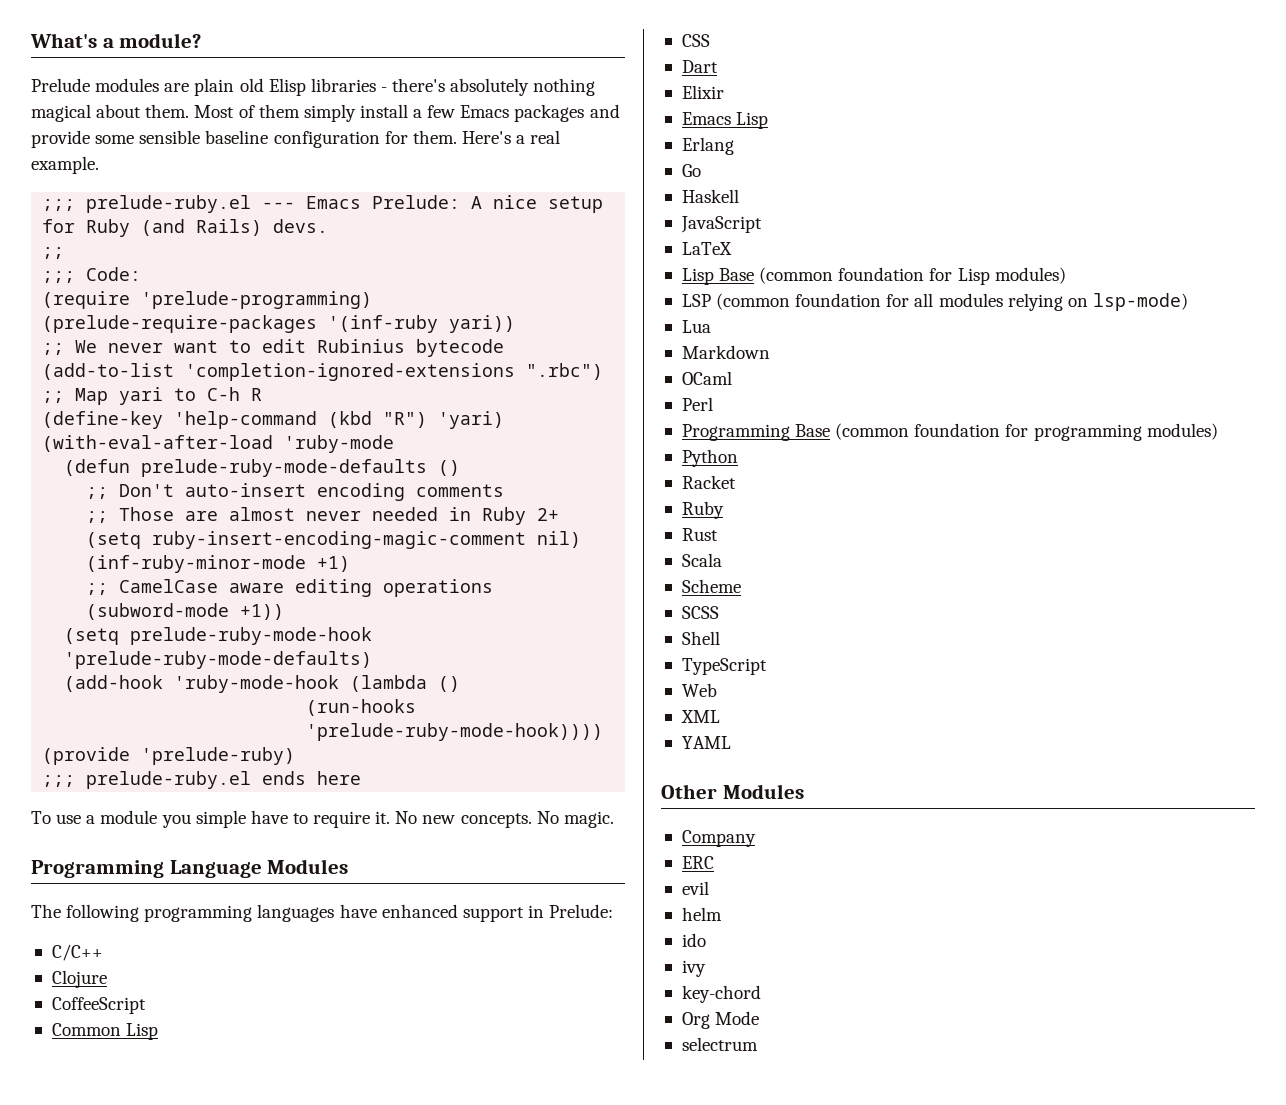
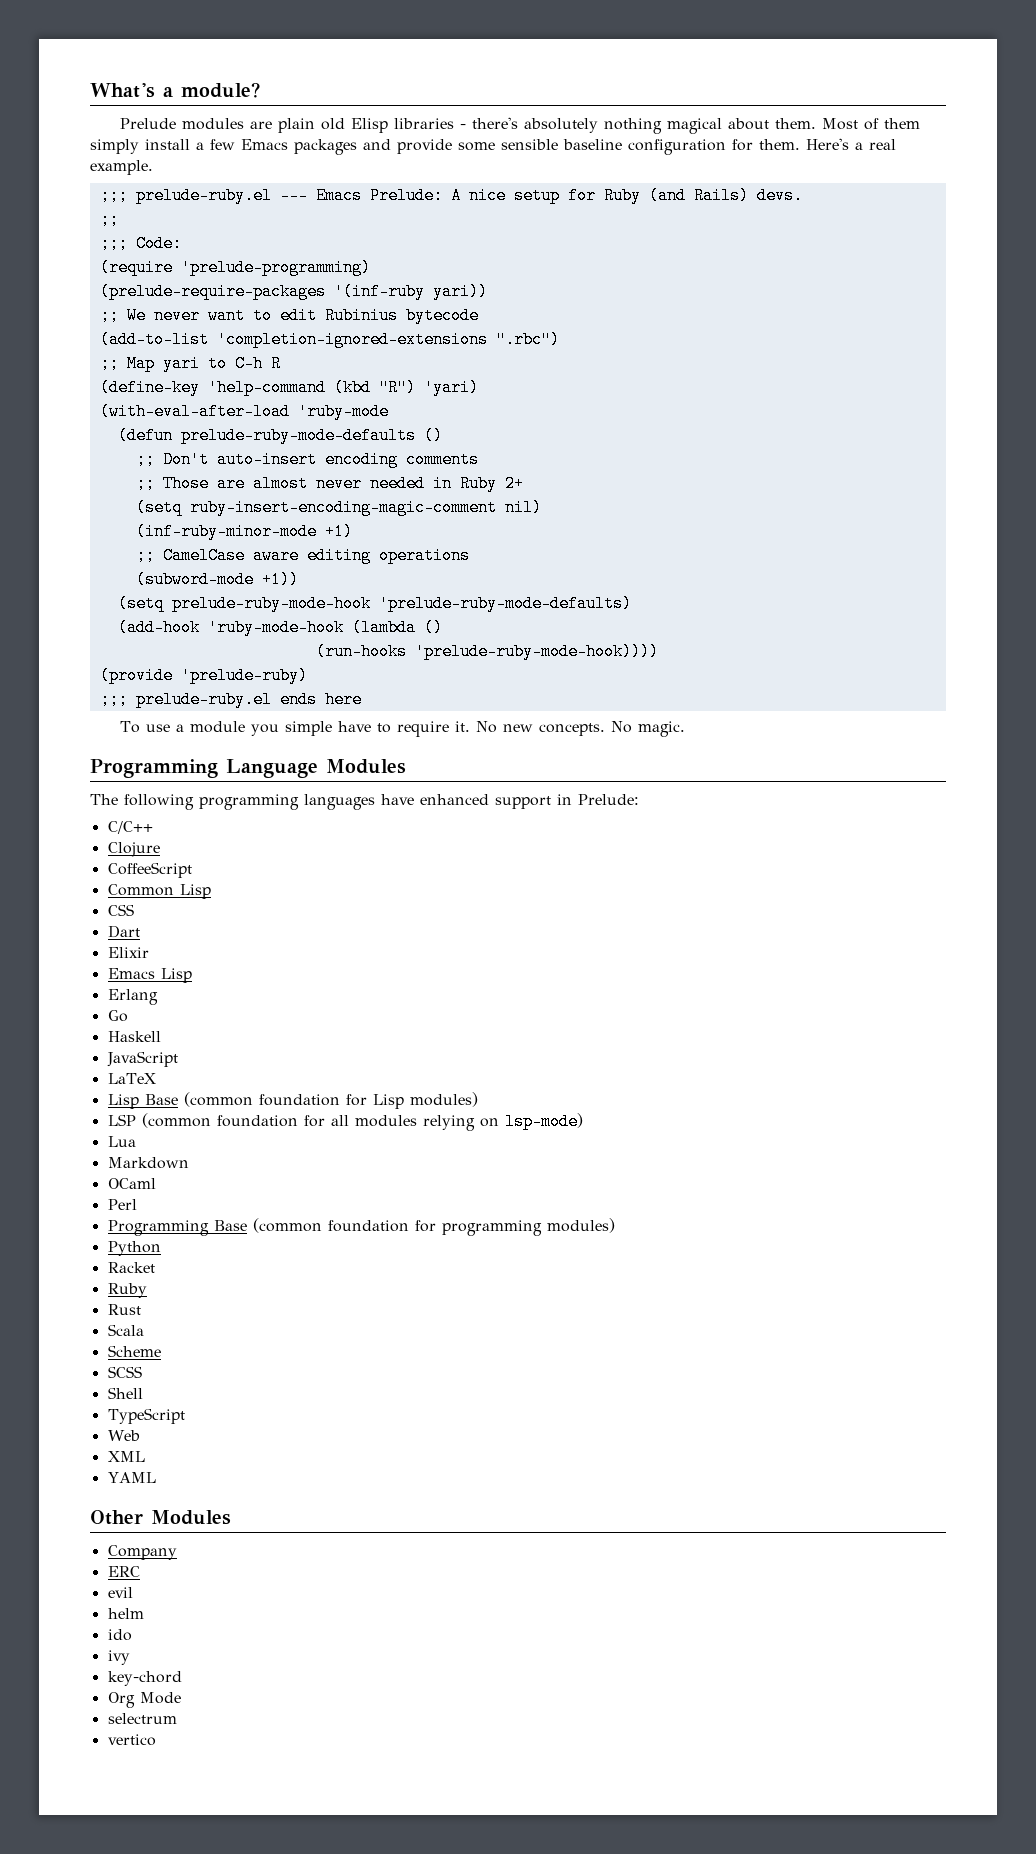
+ vertico

